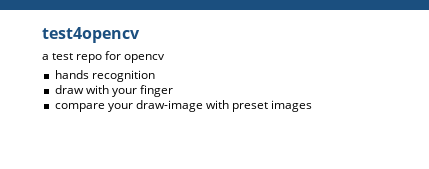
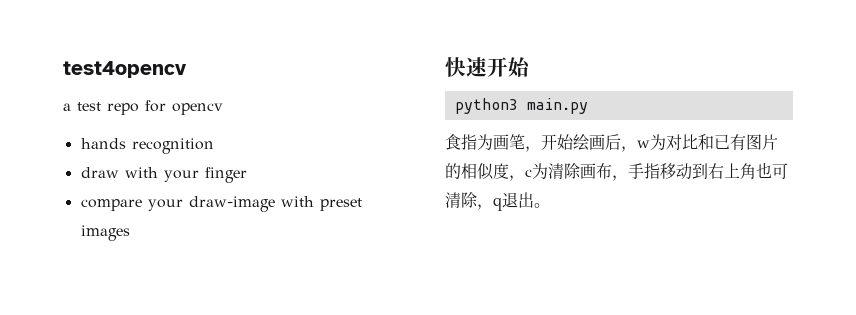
+ 快速开始
+ python3 main.py
+ 食指为画笔，开始绘画后，w为对比和已有图片的相似度，c为清除画布，手指移动到右上角也可清除，q退出。

